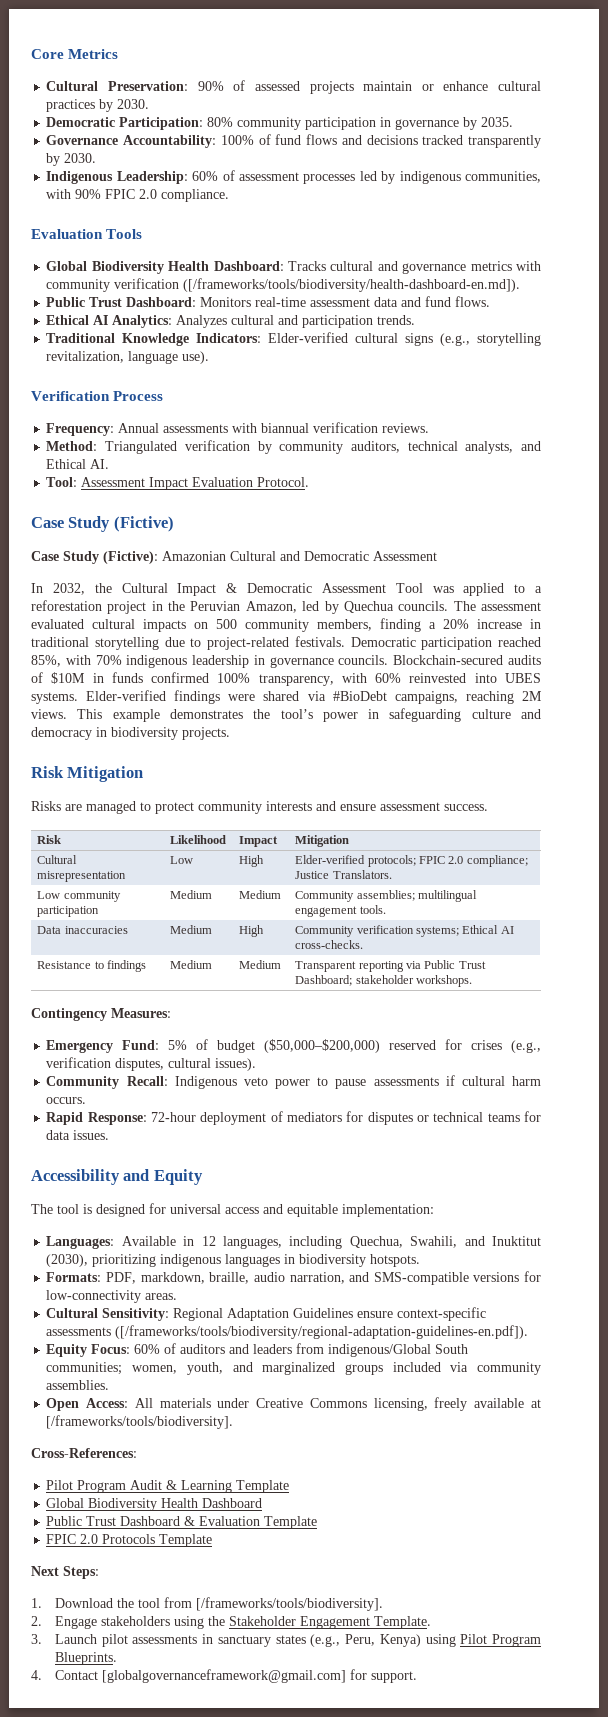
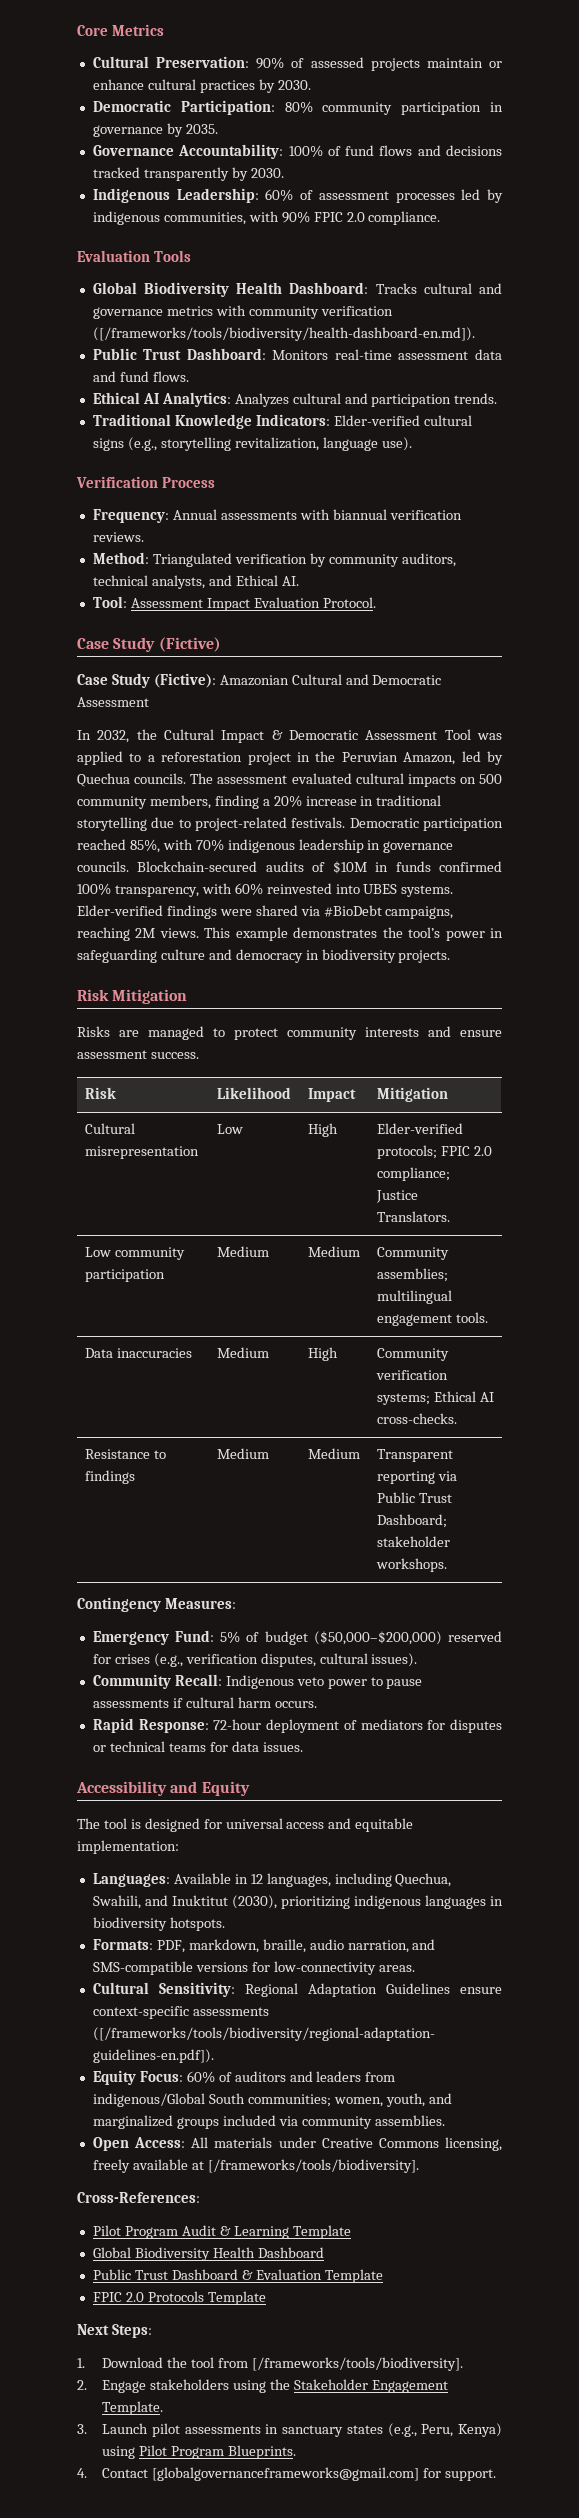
- 4. Contact [globalgovernanceframework@gmail.com] for support.
+ 4. Contact [globalgovernanceframeworks@gmail.com] for support.

